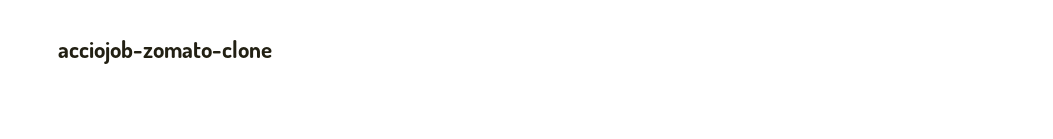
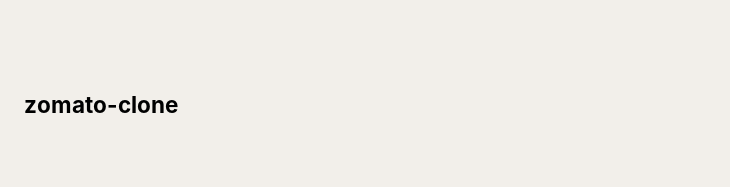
- acciojob-zomato-clone
+ zomato-clone

